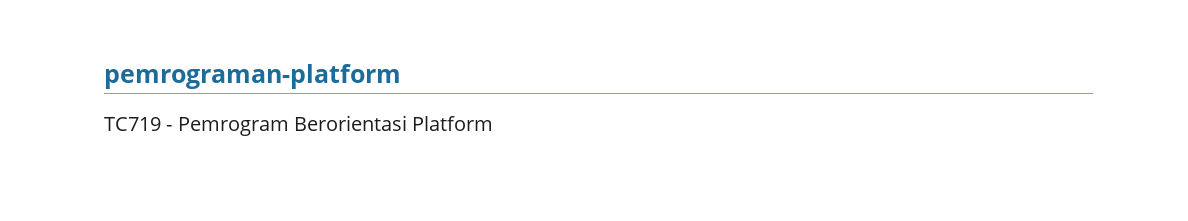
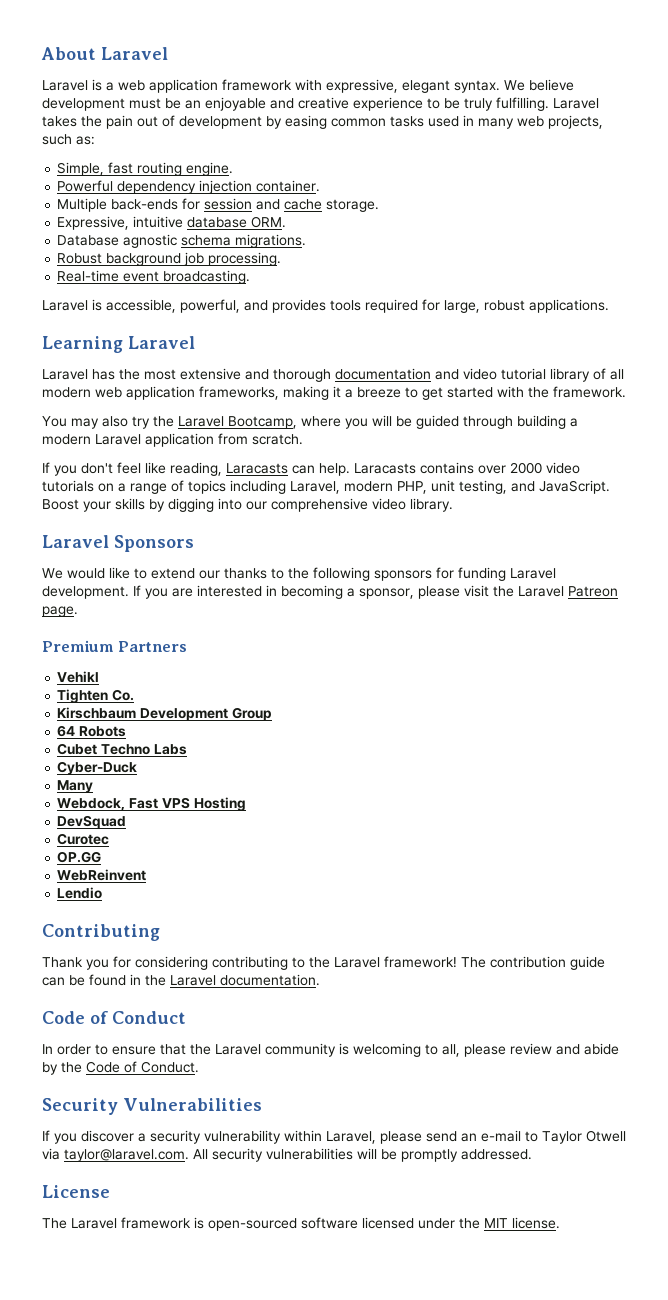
- pemrograman-platform
- TC719 - Pemrogram Berorientasi Platform
+ About Laravel
+ Laravel is a web application framework with expressive, elegant syntax. We believe development must be an enjoyable and creative experience to be truly fulfilling. Laravel takes the pain out of development by easing common tasks used in many web projects, such as:
+ Simple, fast routing engine.
+ Powerful dependency injection container.
+ Multiple back-ends for session and cache storage.
+ Expressive, intuitive database ORM.
+ Database agnostic schema migrations.
+ Robust background job processing.
+ Real-time event broadcasting.
+ Laravel is accessible, powerful, and provides tools required for large, robust applications.
+ Learning Laravel
+ Laravel has the most extensive and thorough documentation and video tutorial library of all modern web application frameworks, making it a breeze to get started with the framework.
+ You may also try the Laravel Bootcamp, where you will be guided through building a modern Laravel application from scratch.
+ If you don't feel like reading, Laracasts can help. Laracasts contains over 2000 video tutorials on a range of topics including Laravel, modern PHP, unit testing, and JavaScript. Boost your skills by digging into our comprehensive video library.
+ Laravel Sponsors
+ We would like to extend our thanks to the following sponsors for funding Laravel development. If you are interested in becoming a sponsor, please visit the Laravel Patreon page.
+ Premium Partners
+ Vehikl
+ Tighten Co.
+ Kirschbaum Development Group
+ 64 Robots
+ Cubet Techno Labs
+ Cyber-Duck
+ Many
+ Webdock, Fast VPS Hosting
+ DevSquad
+ Curotec
+ OP.GG
+ WebReinvent
+ Lendio
+ Contributing
+ Thank you for considering contributing to the Laravel framework! The contribution guide can be found in the Laravel documentation.
+ Code of Conduct
+ In order to ensure that the Laravel community is welcoming to all, please review and abide by the Code of Conduct.
+ Security Vulnerabilities
+ If you discover a security vulnerability within Laravel, please send an e-mail to Taylor Otwell via taylor@laravel.com. All security vulnerabilities will be promptly addressed.
+ License
+ The Laravel framework is open-sourced software licensed under the MIT license.

